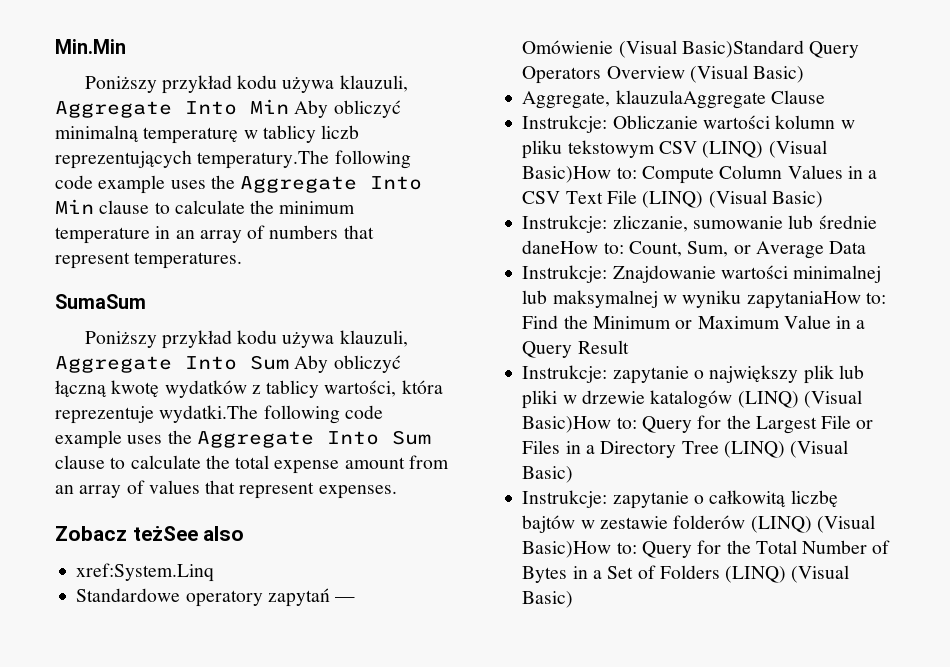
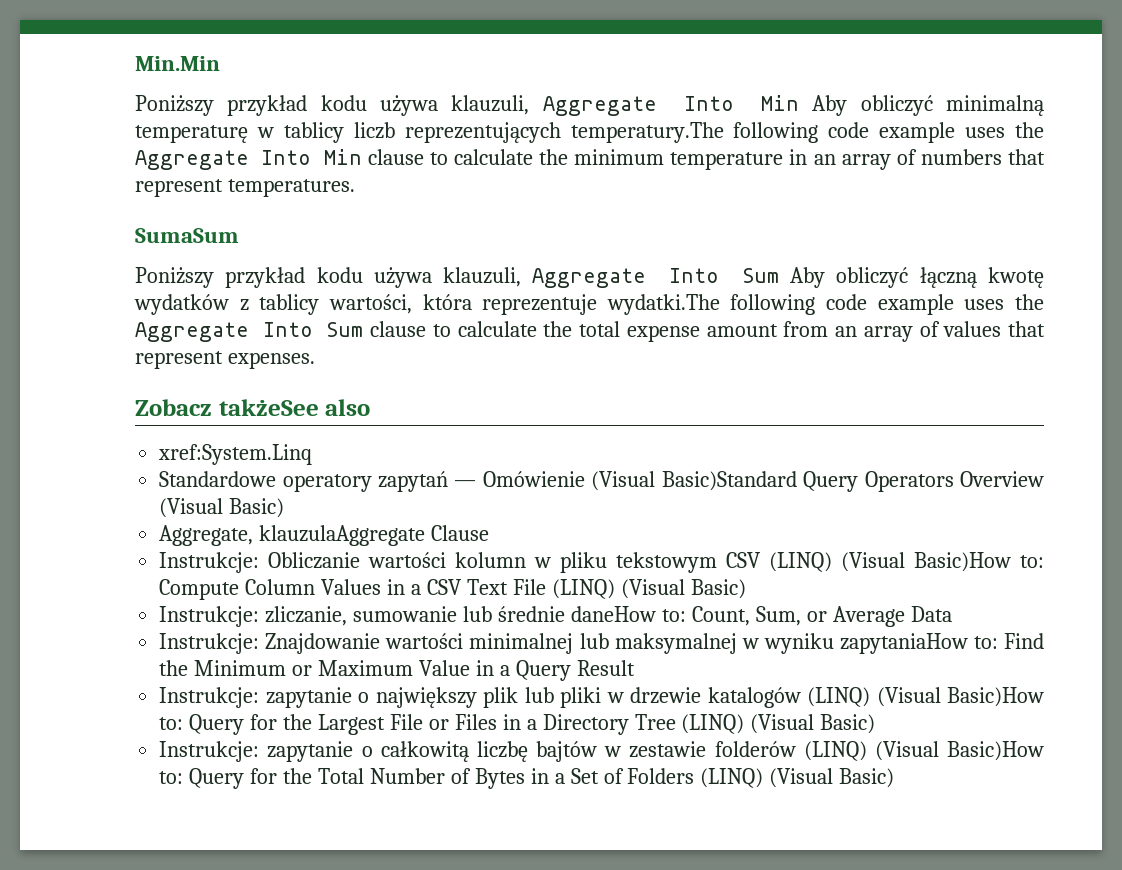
- Zobacz teżSee also
+ Zobacz takżeSee also

